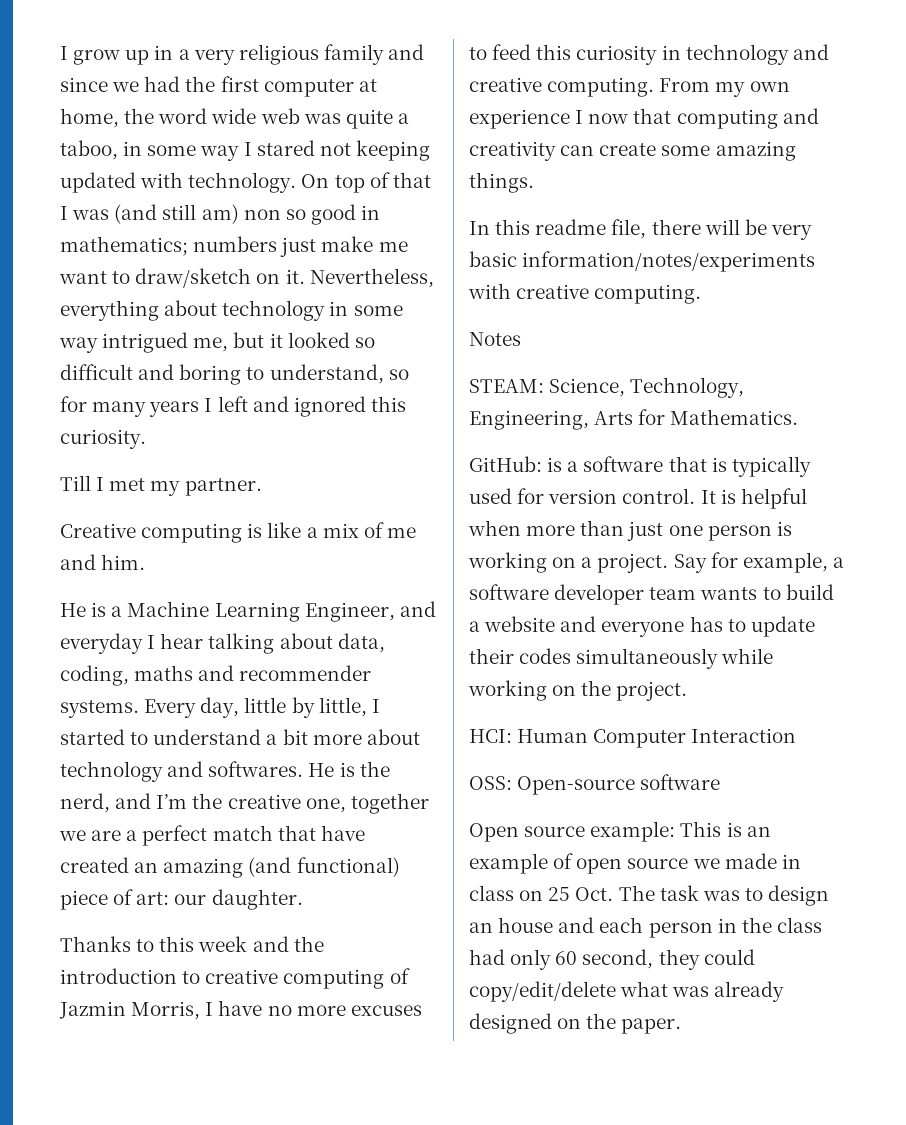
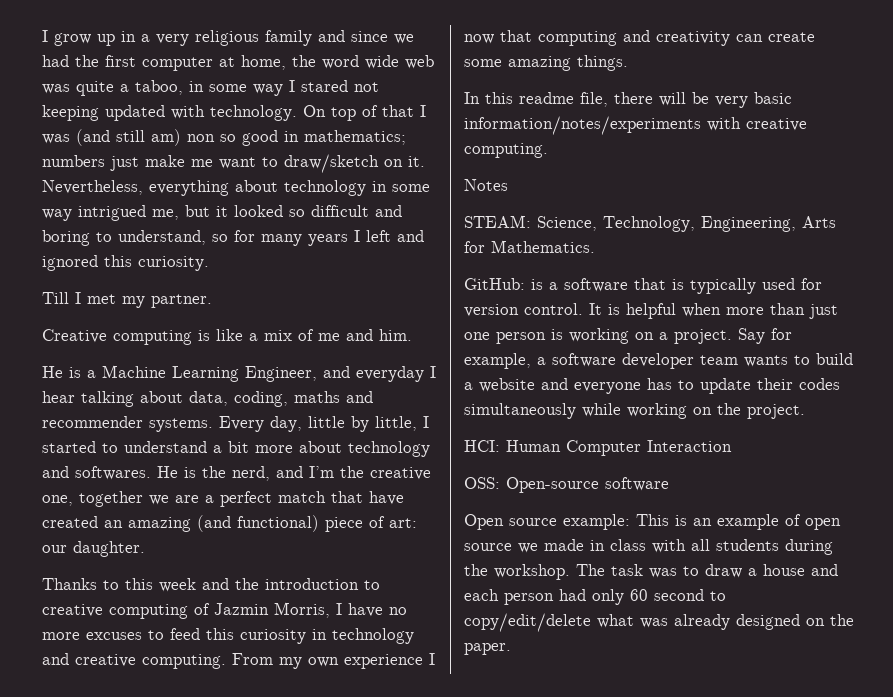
- Open source example: This is an example of open source we made in class on 25 Oct. The task was to design an house and each person in the class had only 60 second, they could copy/edit/delete what was already designed on the paper.
+ Open source example: This is an example of open source we made in class with all students during the workshop. The task was to draw a house and each person had only 60 second to copy/edit/delete what was already designed on the paper.

